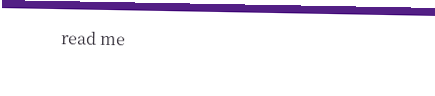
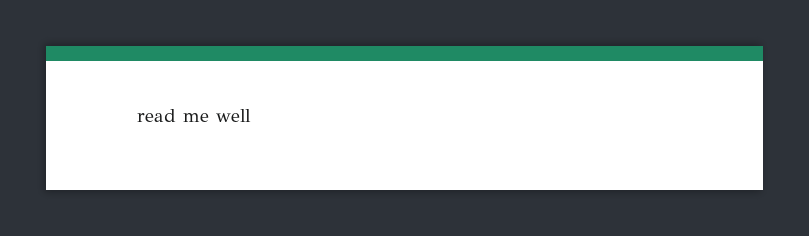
- read me
+ read me well

